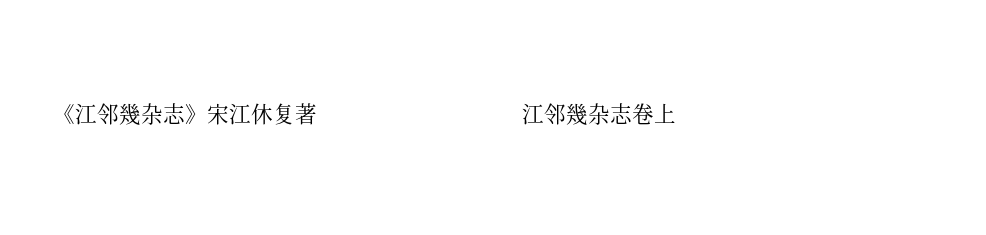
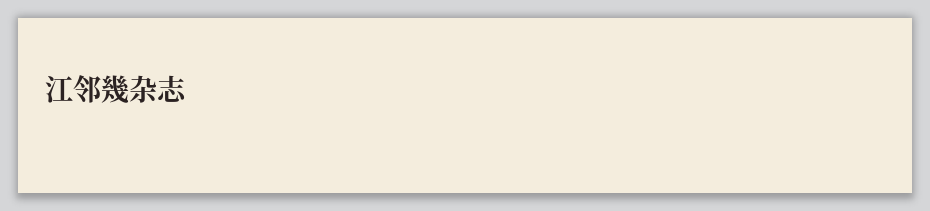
- 《江邻幾杂志》宋江休复著
- 江邻幾杂志卷上
+ 江邻幾杂志

